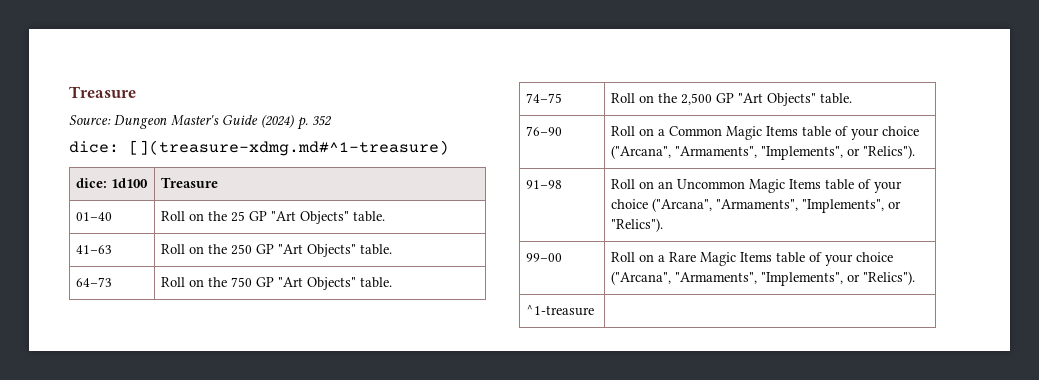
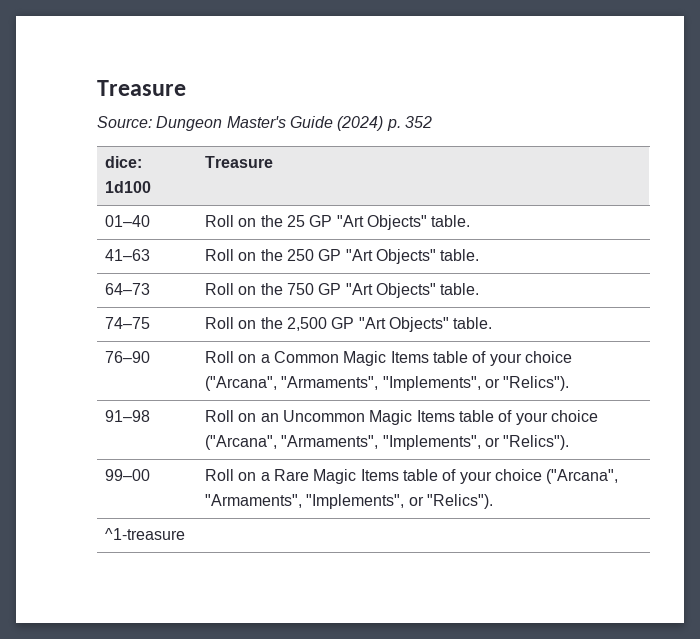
- dice: [](treasure-xdmg.md#^1-treasure)

